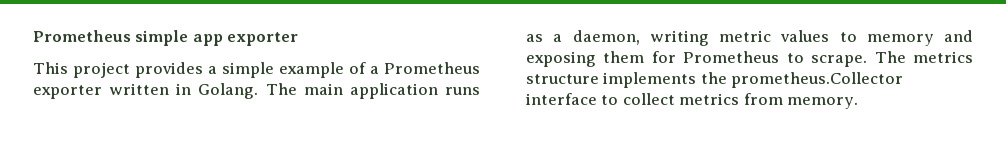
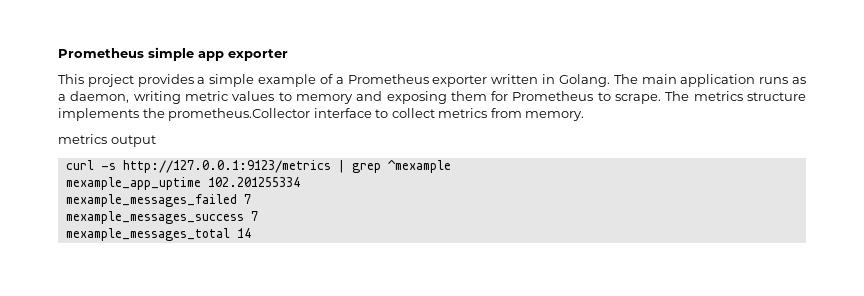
+ metrics output
+ curl -s http://127.0.0.1:9123/metrics | grep ^mexample
+ mexample_app_uptime 102.201255334
+ mexample_messages_failed 7
+ mexample_messages_success 7
+ mexample_messages_total 14

